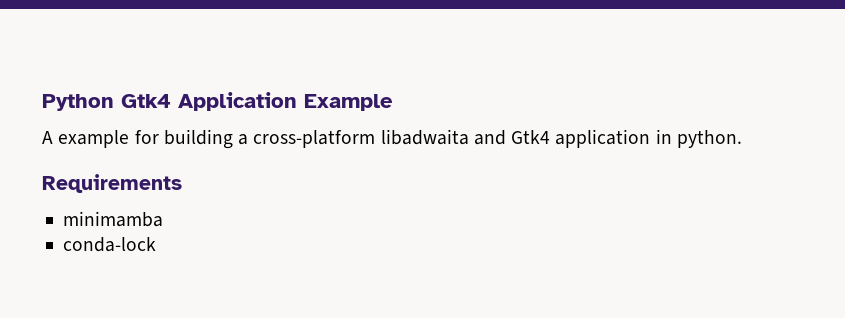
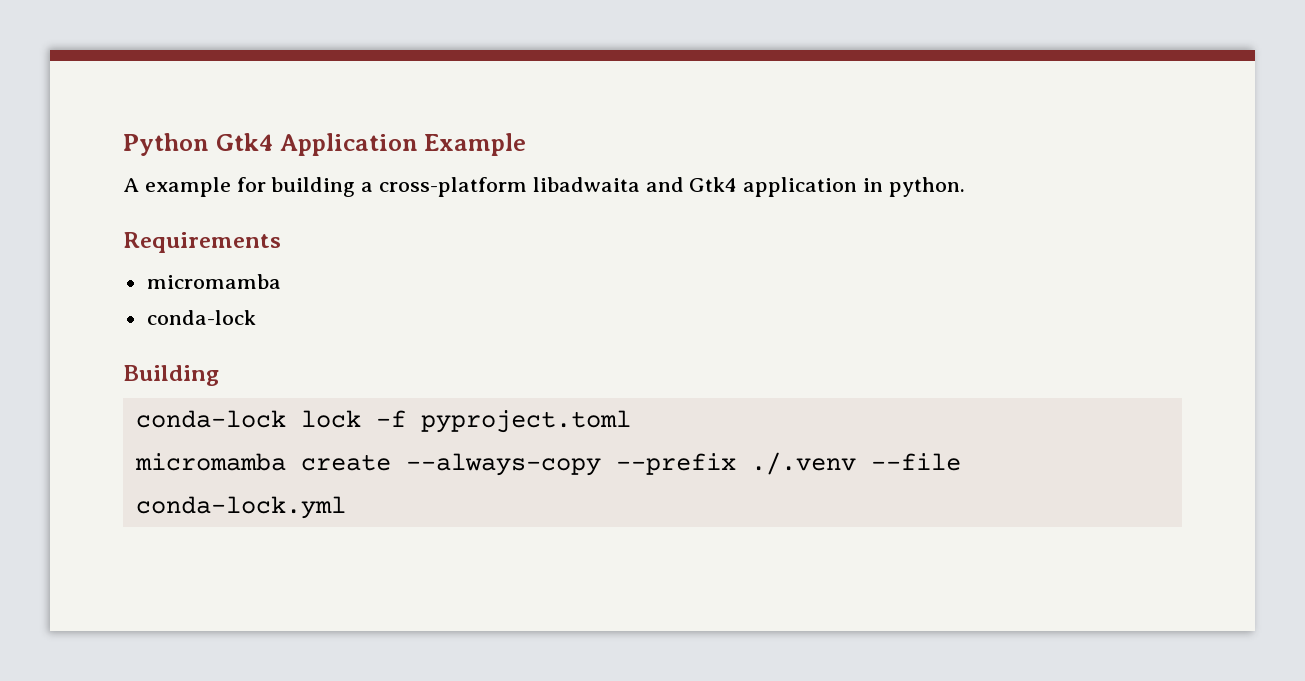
  Requirements
- minimamba
+ micromamba
  conda-lock
+ Building
+ conda-lock lock -f pyproject.toml
+ micromamba create --always-copy --prefix ./.venv --file conda-lock.yml

